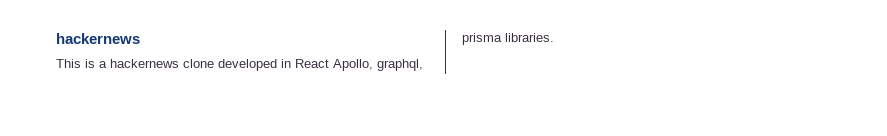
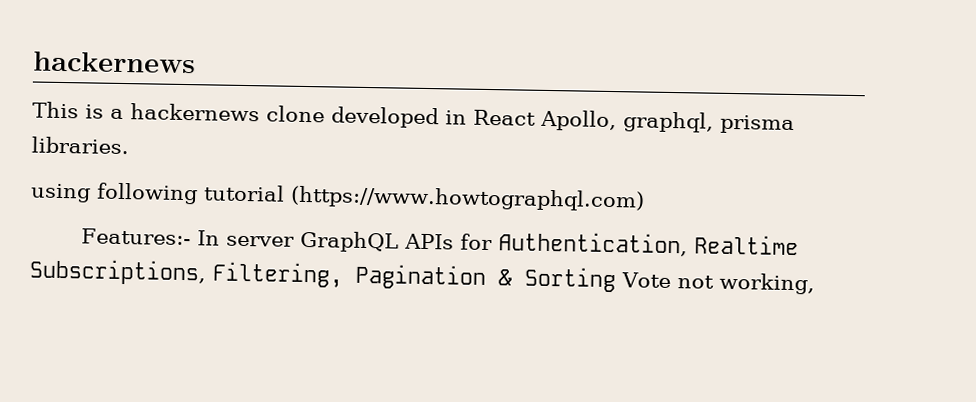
+ using following tutorial (https://www.howtographql.com)
+ Features:- In server GraphQL APIs for Authentication, Realtime Subscriptions, Filtering, Pagination & Sorting Vote not working,

